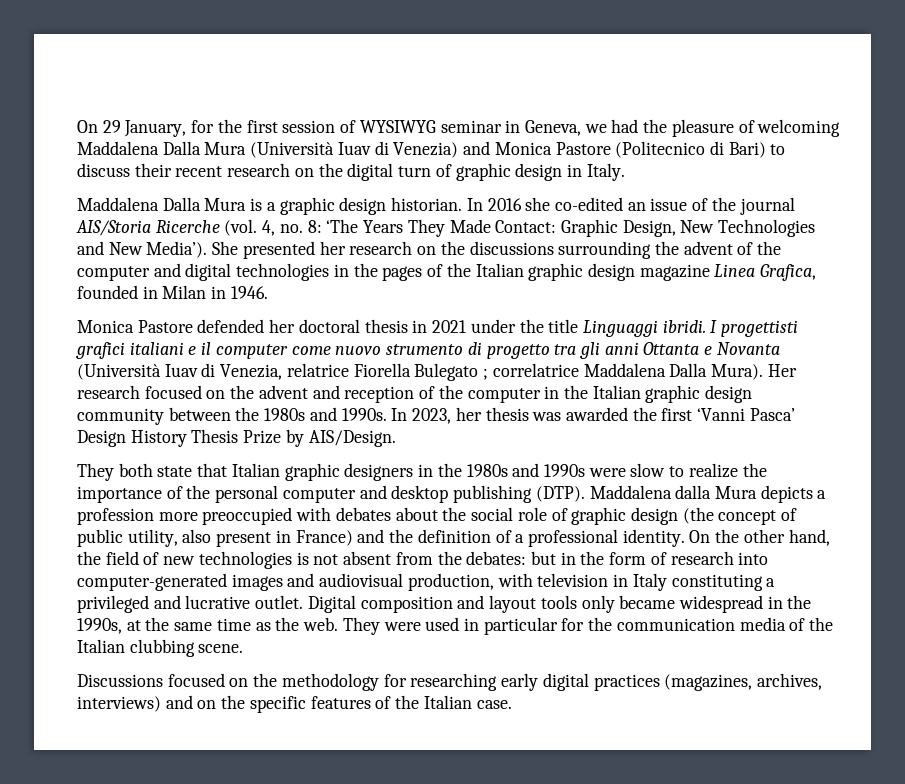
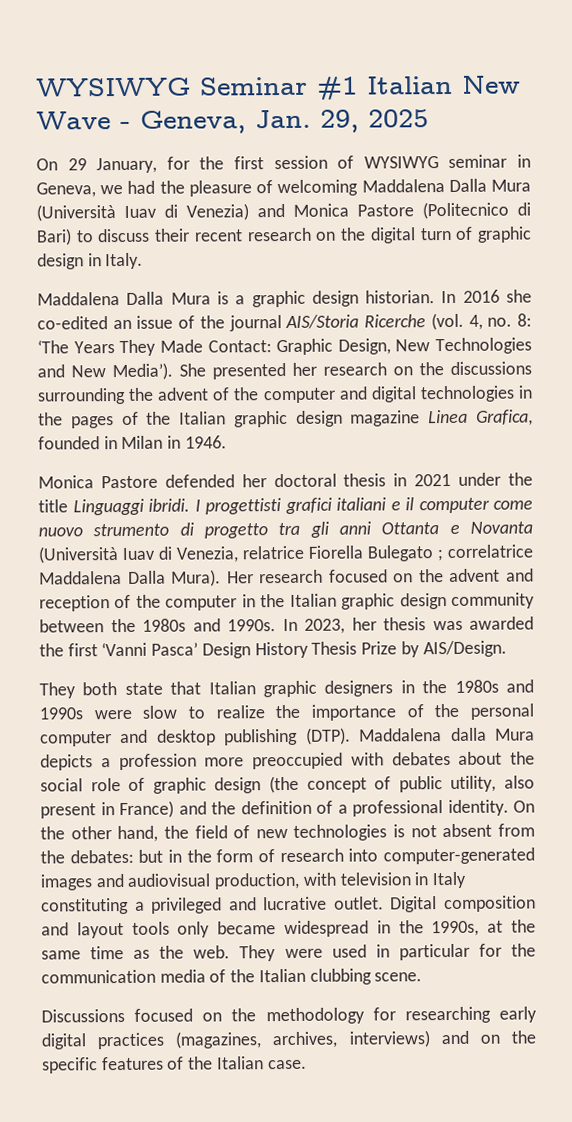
+ WYSIWYG Seminar #1 Italian New Wave - Geneva, Jan. 29, 2025

